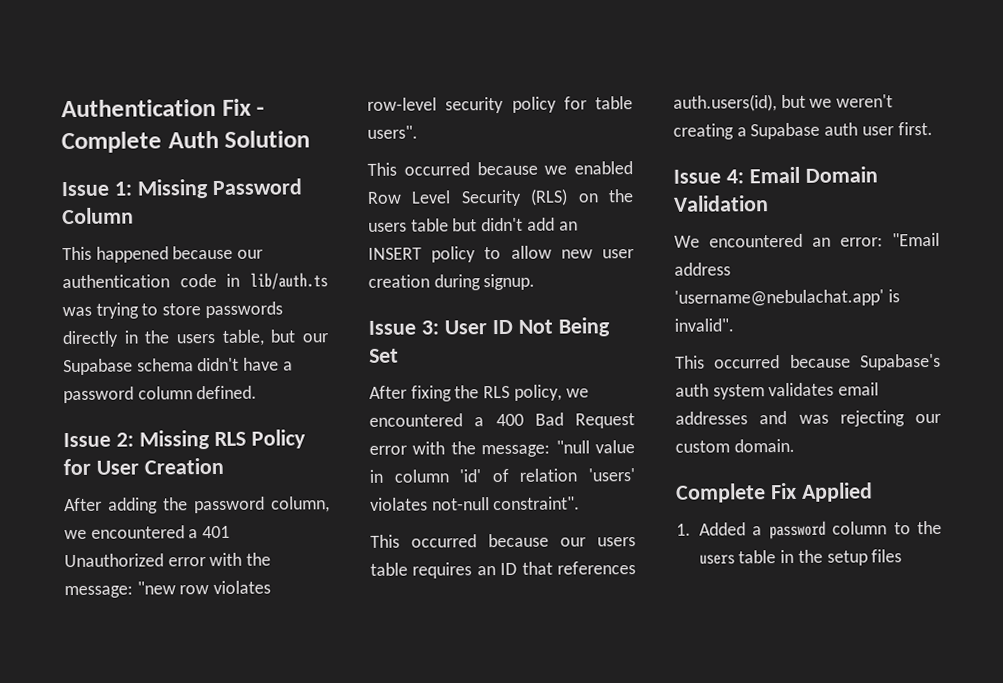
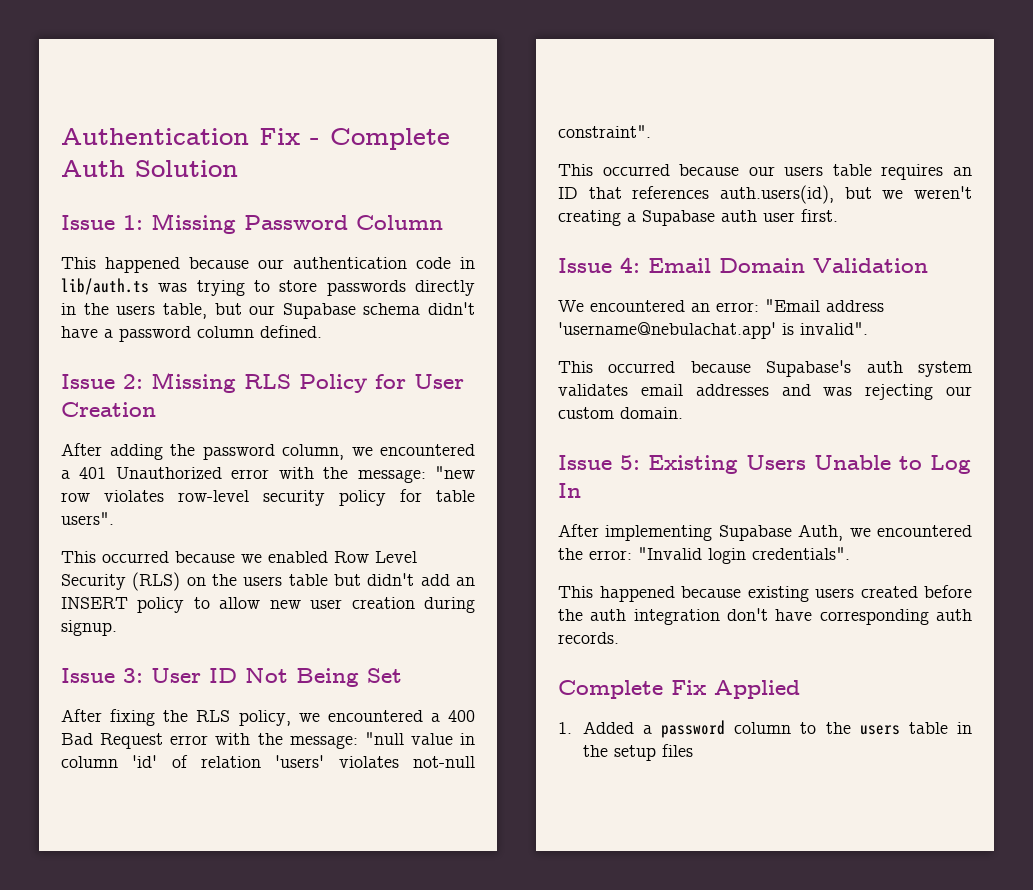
+ Issue 5: Existing Users Unable to Log In
+ After implementing Supabase Auth, we encountered the error: "Invalid login credentials".
+ This happened because existing users created before the auth integration don't have corresponding auth records.

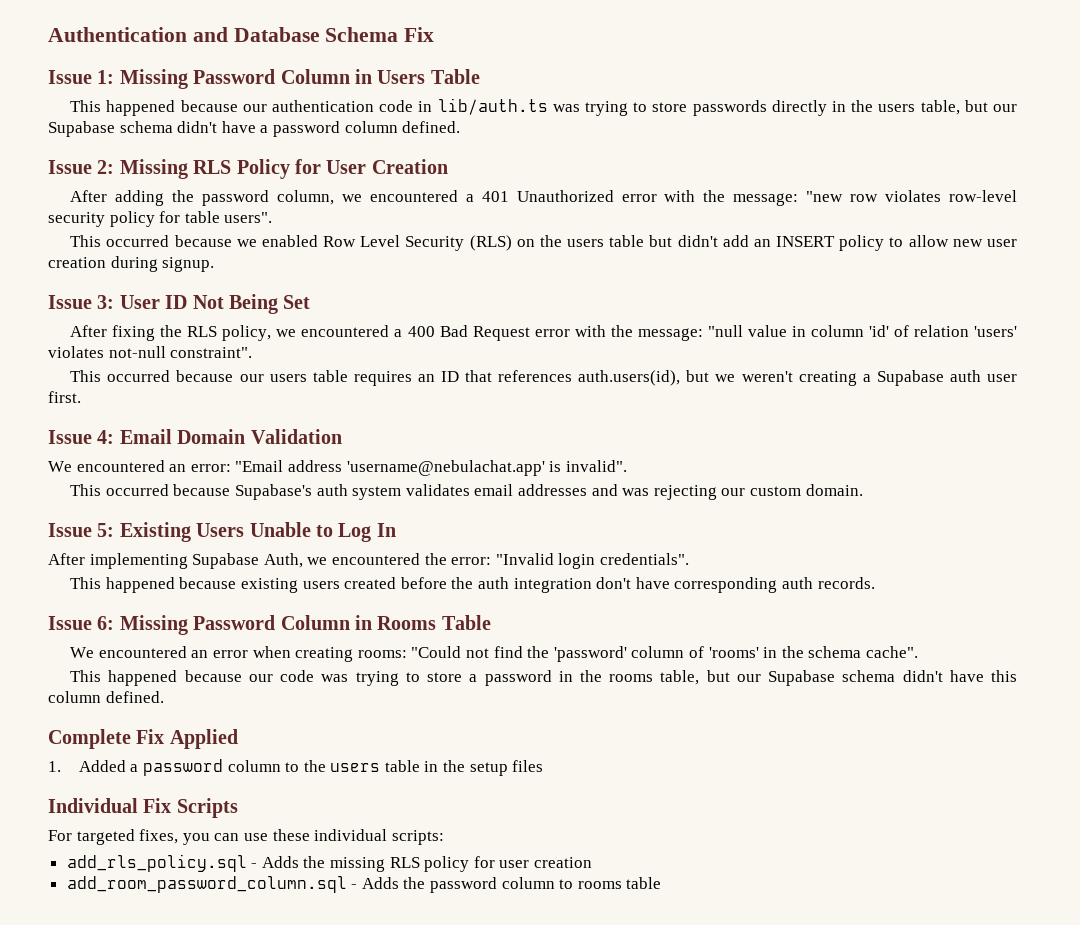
- Authentication Fix - Complete Auth Solution
+ Authentication and Database Schema Fix
- Issue 1: Missing Password Column
+ Issue 1: Missing Password Column in Users Table
+ Issue 6: Missing Password Column in Rooms Table
+ We encountered an error when creating rooms: "Could not find the 'password' column of 'rooms' in the schema cache".
+ This happened because our code was trying to store a password in the rooms table, but our Supabase schema didn't have this column defined.
+ Individual Fix Scripts
+ For targeted fixes, you can use these individual scripts:
+ add_rls_policy.sql - Adds the missing RLS policy for user creation
+ add_room_password_column.sql - Adds the password column to rooms table

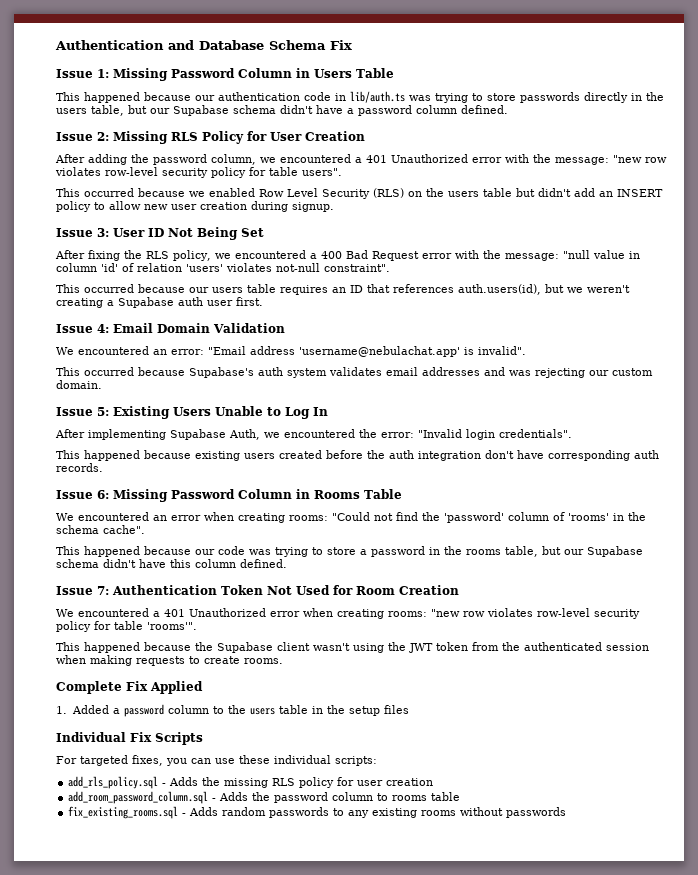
+ Issue 7: Authentication Token Not Used for Room Creation
+ We encountered a 401 Unauthorized error when creating rooms: "new row violates row-level security policy for table 'rooms'".
+ This happened because the Supabase client wasn't using the JWT token from the authenticated session when making requests to create rooms.
+ fix_existing_rooms.sql - Adds random passwords to any existing rooms without passwords

